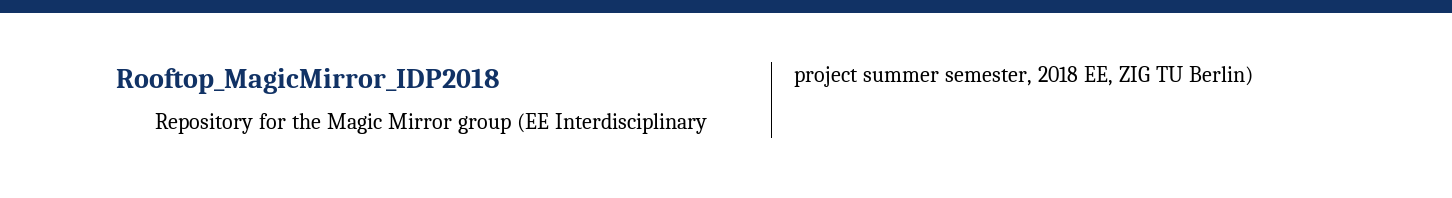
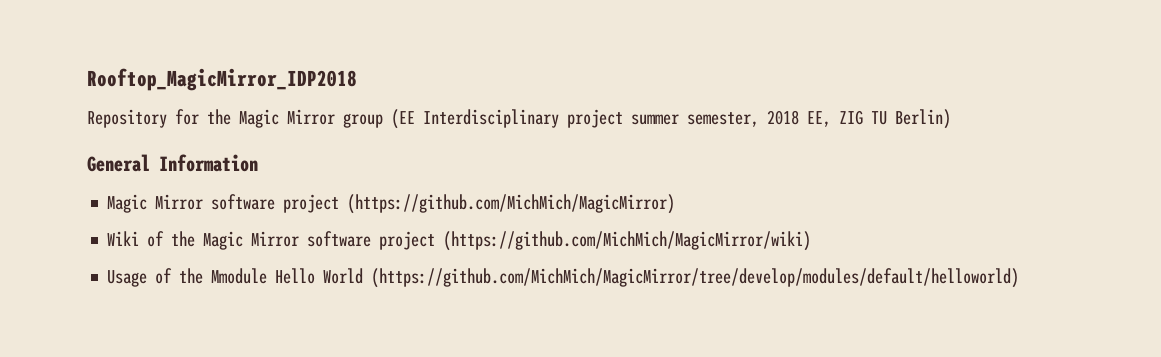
+ General Information
+ Magic Mirror software project (https://github.com/MichMich/MagicMirror)
+ Wiki of the Magic Mirror software project (https://github.com/MichMich/MagicMirror/wiki)
+ Usage of the Mmodule Hello World (https://github.com/MichMich/MagicMirror/tree/develop/modules/default/helloworld)

